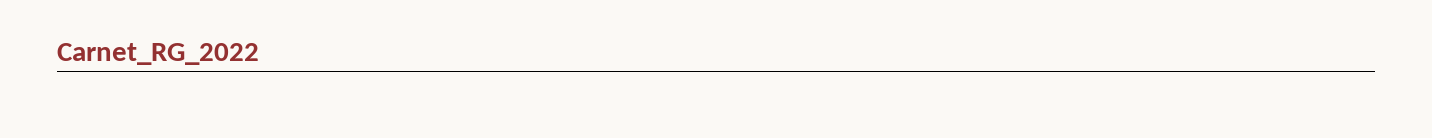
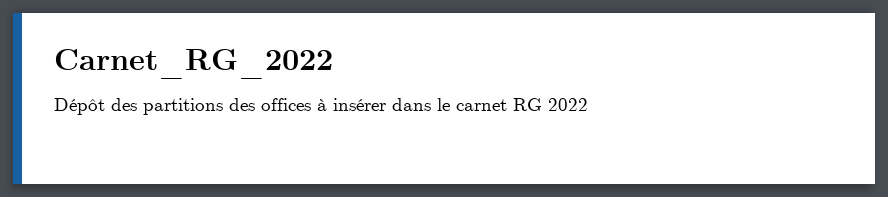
+ Dépôt des partitions des offices à insérer dans le carnet RG 2022

